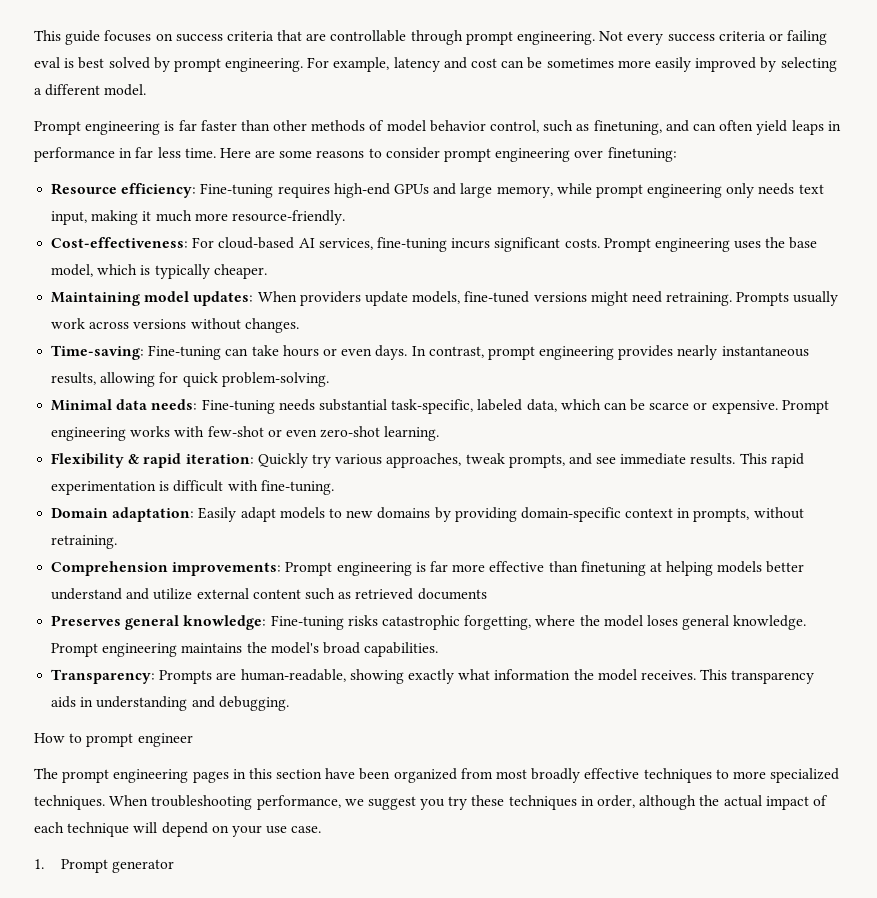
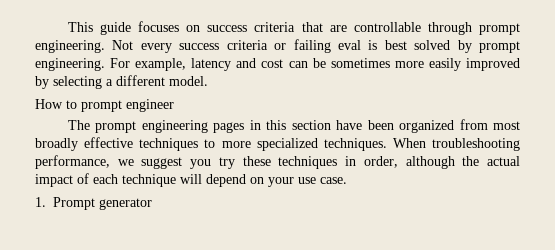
- Prompt engineering is far faster than other methods of model behavior control, such as finetuning, and can often yield leaps in performance in far less time. Here are some reasons to consider prompt engineering over finetuning:
- Resource efficiency: Fine-tuning requires high-end GPUs and large memory, while prompt engineering only needs text input, making it much more resource-friendly.
- Cost-effectiveness: For cloud-based AI services, fine-tuning incurs significant costs. Prompt engineering uses the base model, which is typically cheaper.
- Maintaining model updates: When providers update models, fine-tuned versions might need retraining. Prompts usually work across versions without changes.
- Time-saving: Fine-tuning can take hours or even days. In contrast, prompt engineering provides nearly instantaneous results, allowing for quick problem-solving.
- Minimal data needs: Fine-tuning needs substantial task-specific, labeled data, which can be scarce or expensive. Prompt engineering works with few-shot or even zero-shot learning.
- Flexibility & rapid iteration: Quickly try various approaches, tweak prompts, and see immediate results. This rapid experimentation is difficult with fine-tuning.
- Domain adaptation: Easily adapt models to new domains by providing domain-specific context in prompts, without retraining.
- Comprehension improvements: Prompt engineering is far more effective than finetuning at helping models better understand and utilize external content such as retrieved documents
- Preserves general knowledge: Fine-tuning risks catastrophic forgetting, where the model loses general knowledge. Prompt engineering maintains the model's broad capabilities.
- Transparency: Prompts are human-readable, showing exactly what information the model receives. This transparency aids in understanding and debugging.

